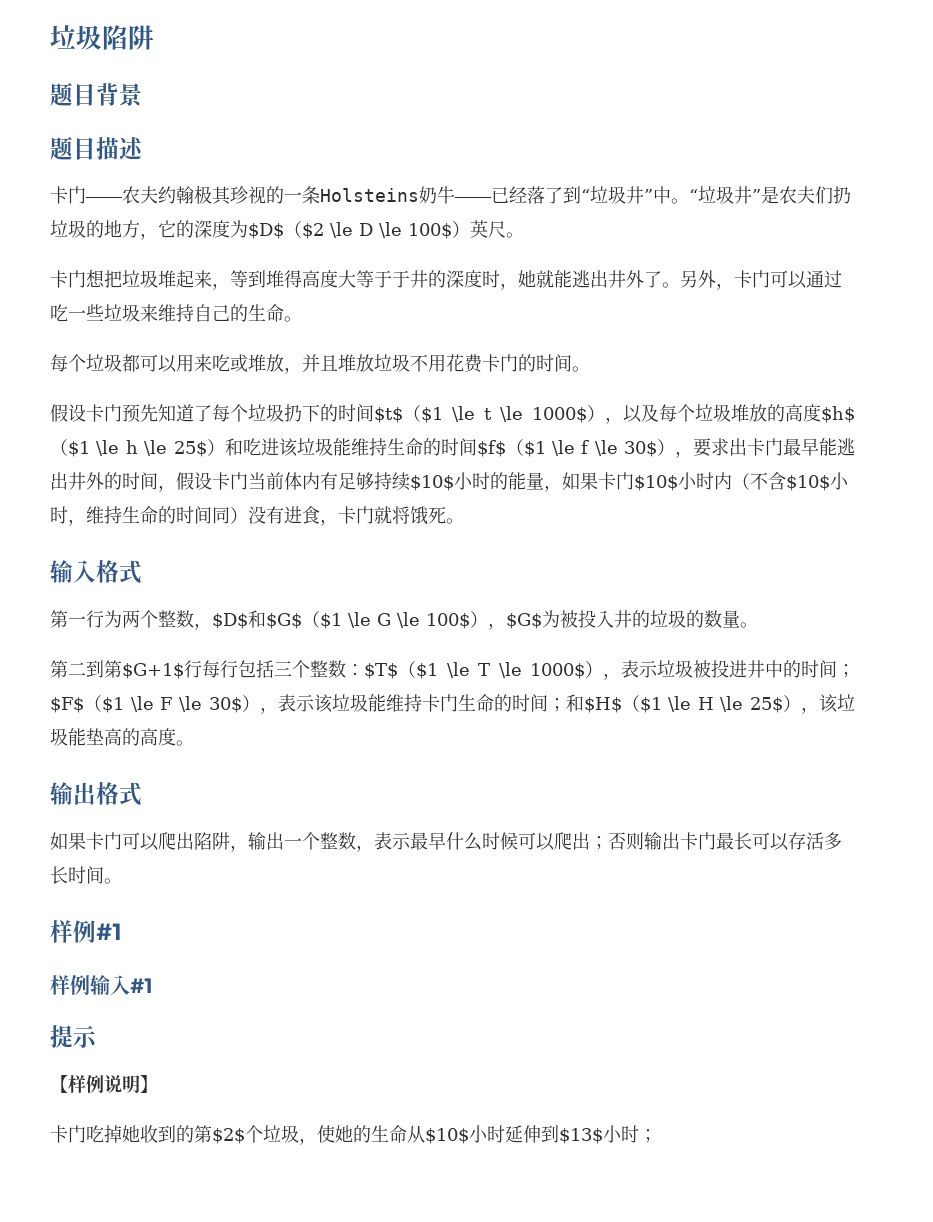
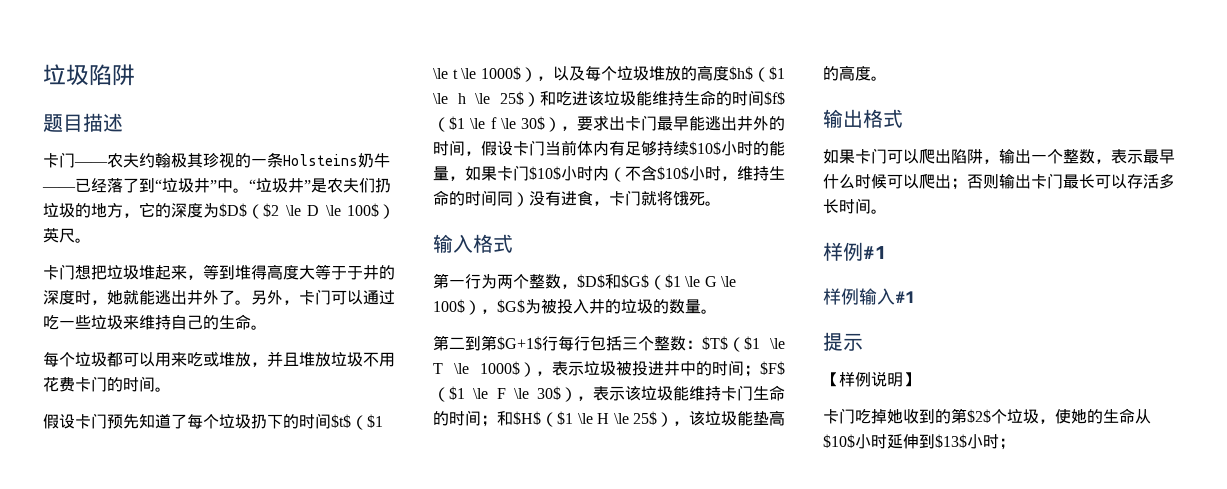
- 题目背景

